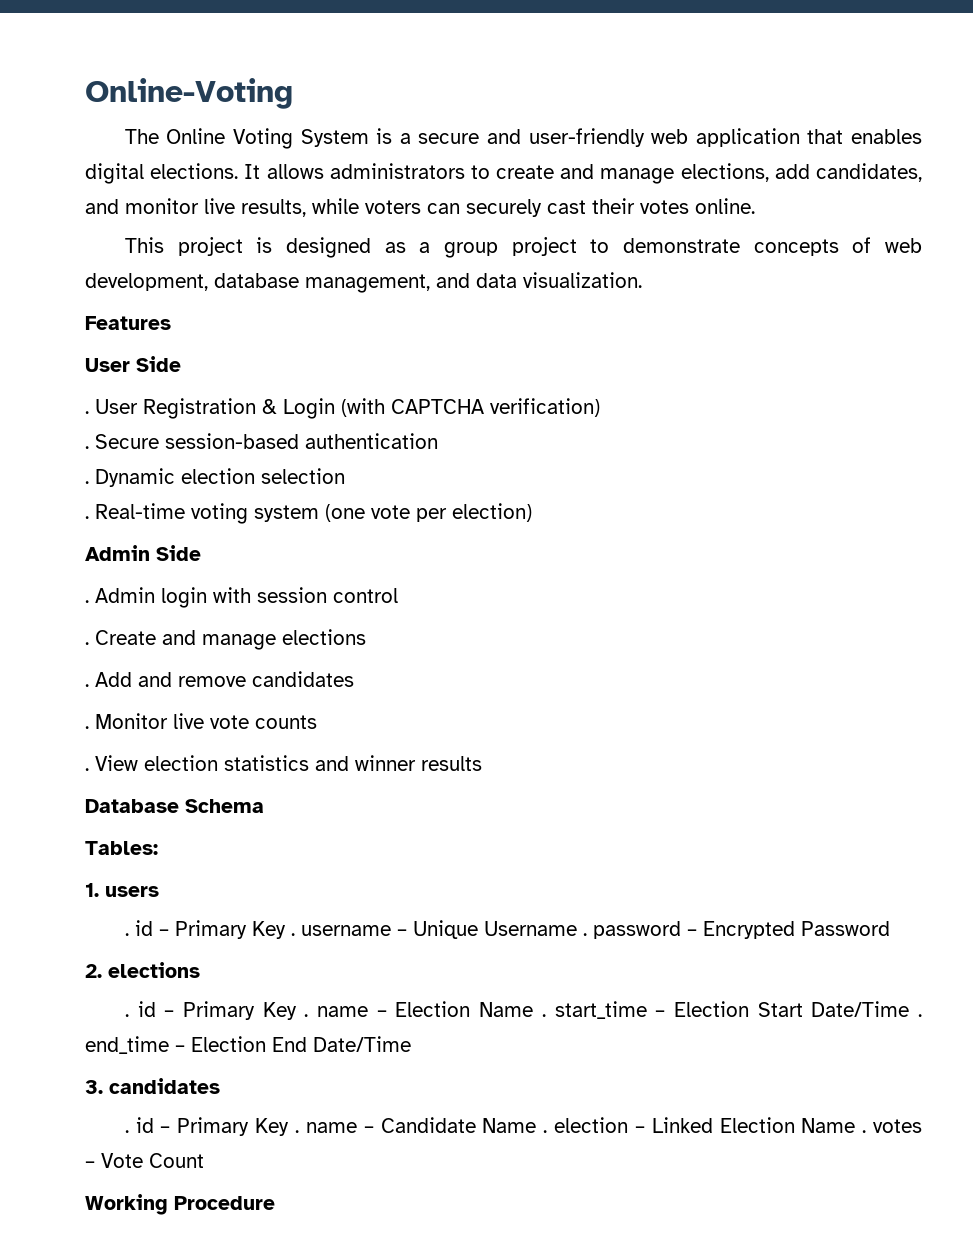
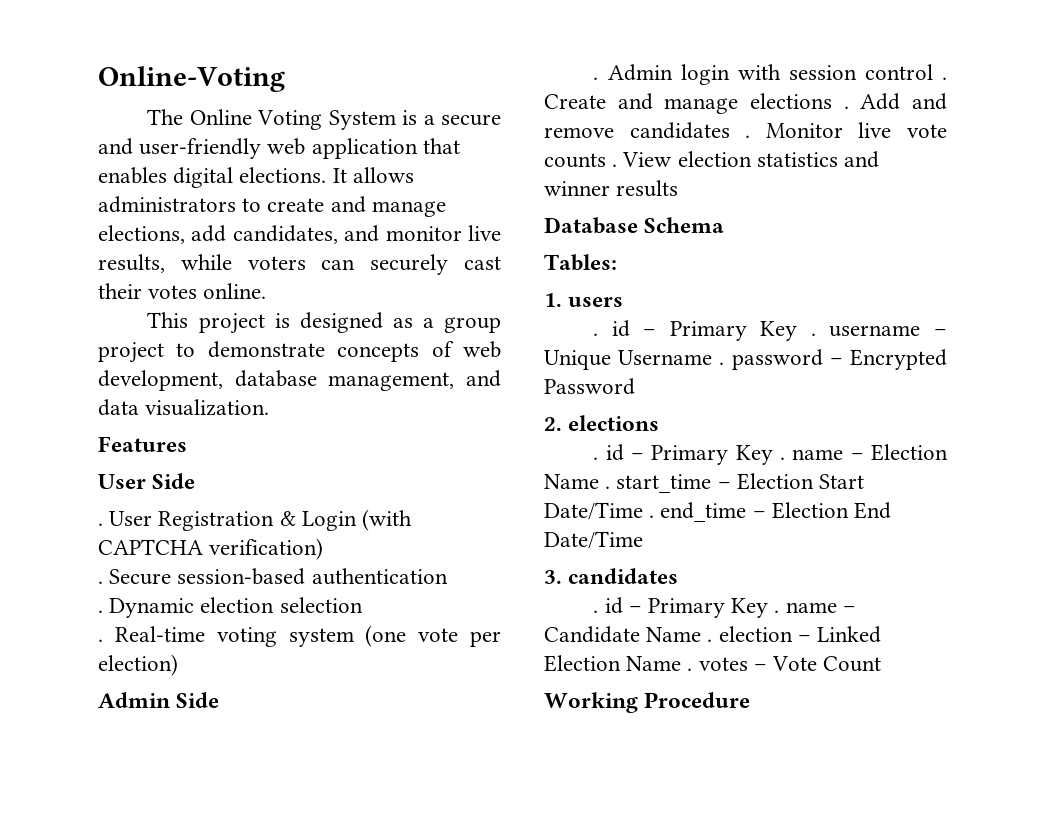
- Admin login with session control
- .
+ Admin login with session control .
- Create and manage elections
- .
+ Create and manage elections .
- Add and remove candidates
- .
+ Add and remove candidates .
- Monitor live vote counts
- .
+ Monitor live vote counts .

